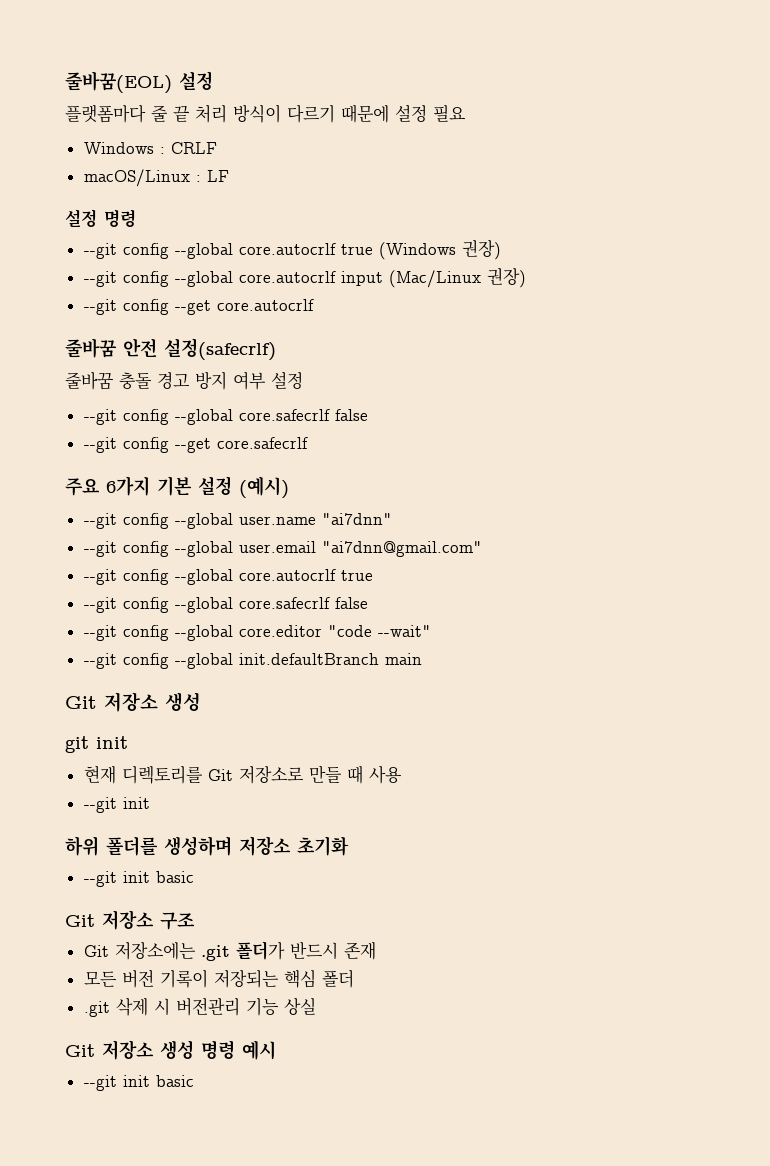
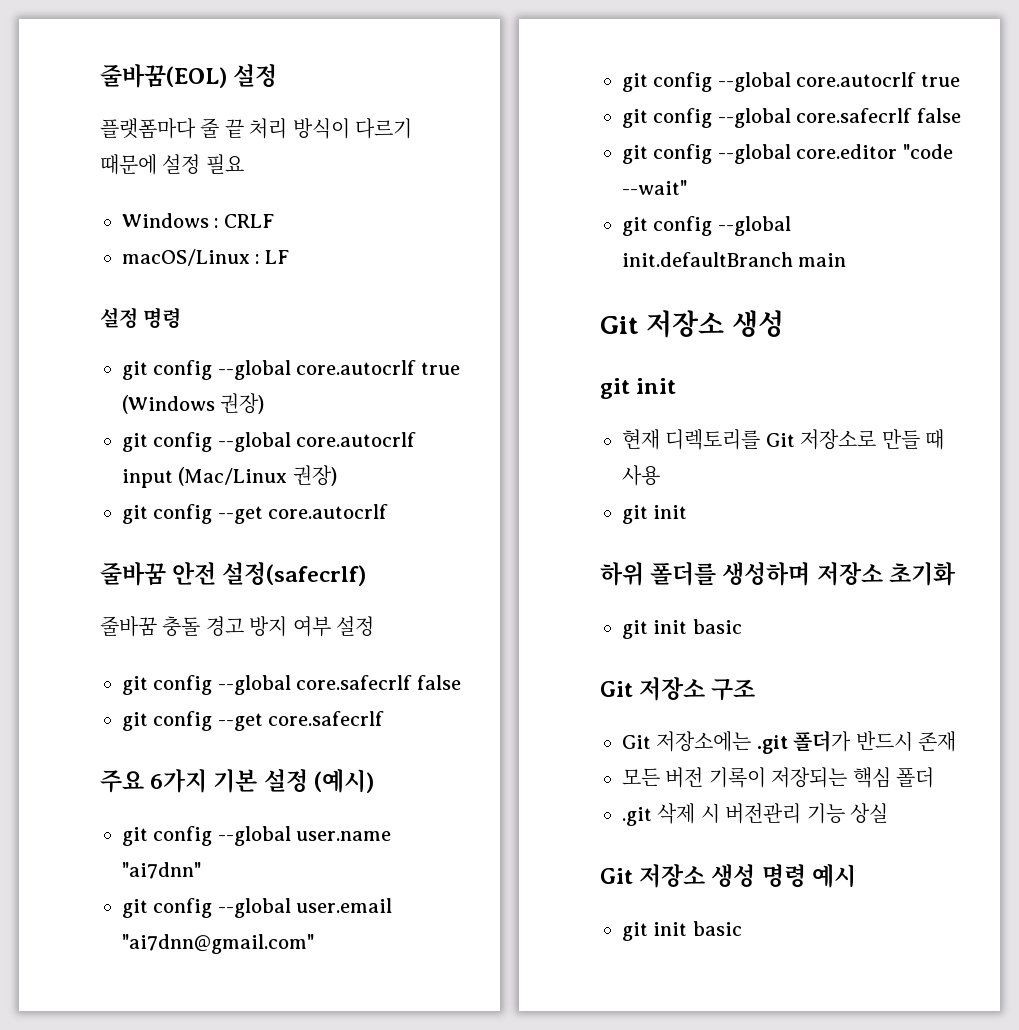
- --git config --global core.autocrlf true (Windows 권장)
+ git config --global core.autocrlf true (Windows 권장)
- --git config --global core.autocrlf input (Mac/Linux 권장)
+ git config --global core.autocrlf input (Mac/Linux 권장)
- --git config --get core.autocrlf
+ git config --get core.autocrlf
  줄바꿈 충돌 경고 방지 여부 설정
- --git config --global core.safecrlf false
- --git config --get core.safecrlf
+ git config --global core.safecrlf false
+ git config --get core.safecrlf
- --git config --global user.name "ai7dnn"
+ git config --global user.name "ai7dnn"
- --git config --global user.email "ai7dnn@gmail.com"
- --git config --global core.autocrlf true
- --git config --global core.safecrlf false
- --git config --global core.editor "code --wait"
+ git config --global user.email "ai7dnn@gmail.com"
+ git config --global core.autocrlf true
+ git config --global core.safecrlf false
+ git config --global core.editor "code --wait"
- --git config --global init.defaultBranch main
+ git config --global init.defaultBranch main
  현재 디렉토리를 Git 저장소로 만들 때 사용
- --git init
+ git init
  하위 폴더를 생성하며 저장소 초기화
- --git init basic
+ git init basic
  Git 저장소 생성 명령 예시
- --git init basic
+ git init basic

